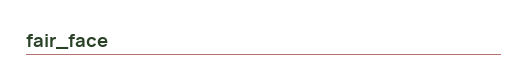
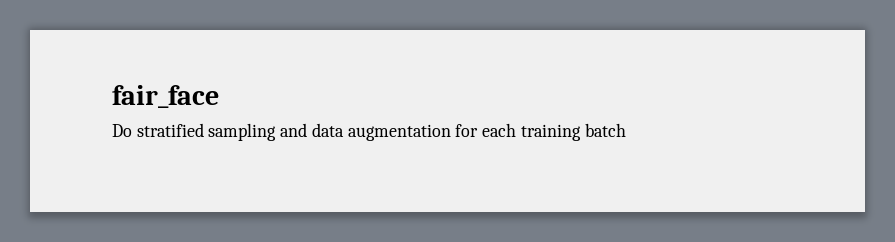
+ Do stratified sampling and data augmentation for each training batch

